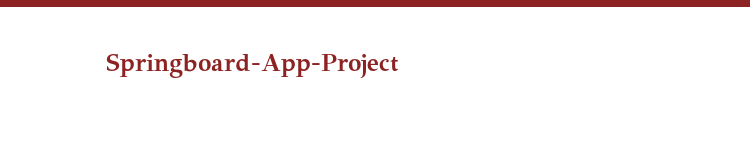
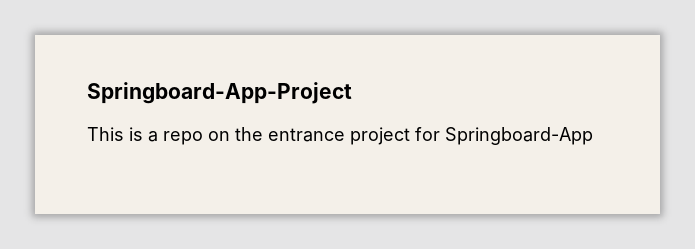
+ This is a repo on the entrance project for Springboard-App

